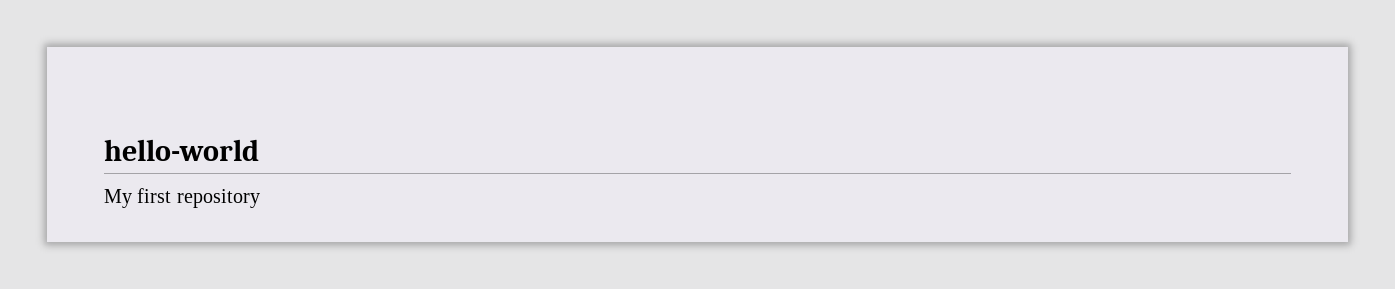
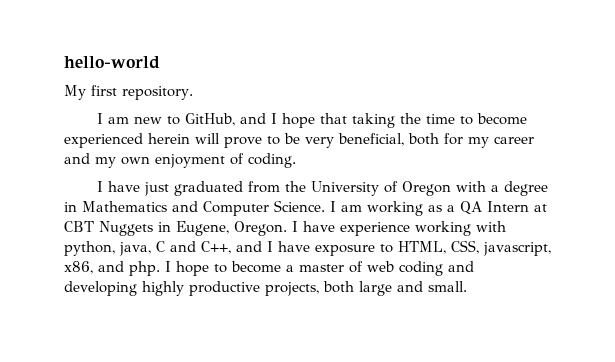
- My first repository
+ My first repository.
+ I am new to GitHub, and I hope that taking the time to become experienced herein will prove to be very beneficial, both for my career and my own enjoyment of coding.
+ I have just graduated from the University of Oregon with a degree in Mathematics and Computer Science. I am working as a QA Intern at CBT Nuggets in Eugene, Oregon. I have experience working with python, java, C and C++, and I have exposure to HTML, CSS, javascript, x86, and php. I hope to become a master of web coding and developing highly productive projects, both large and small.

